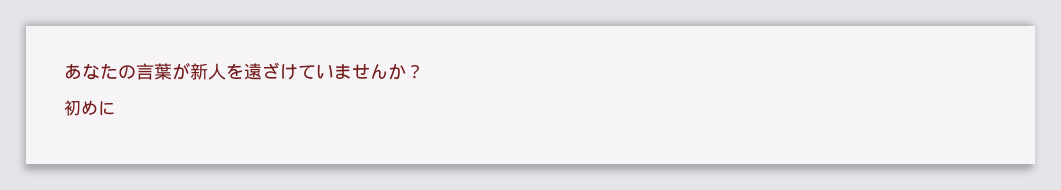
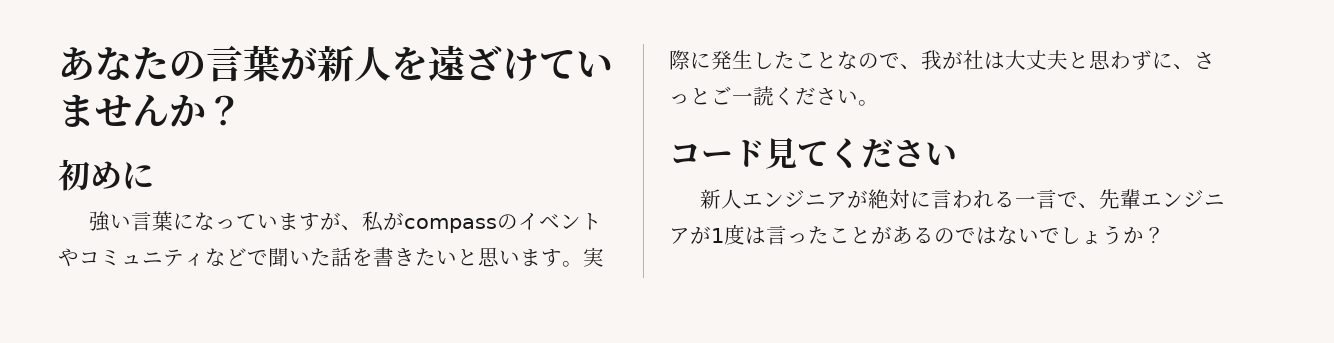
+ 強い言葉になっていますが、私がcompassのイベントやコミュニティなどで聞いた話を書きたいと思います。実際に発生したことなので、我が社は大丈夫と思わずに、さっとご一読ください。
+ コード見てください
+ 新人エンジニアが絶対に言われる一言で、先輩エンジニアが1度は言ったことがあるのではないでしょうか？

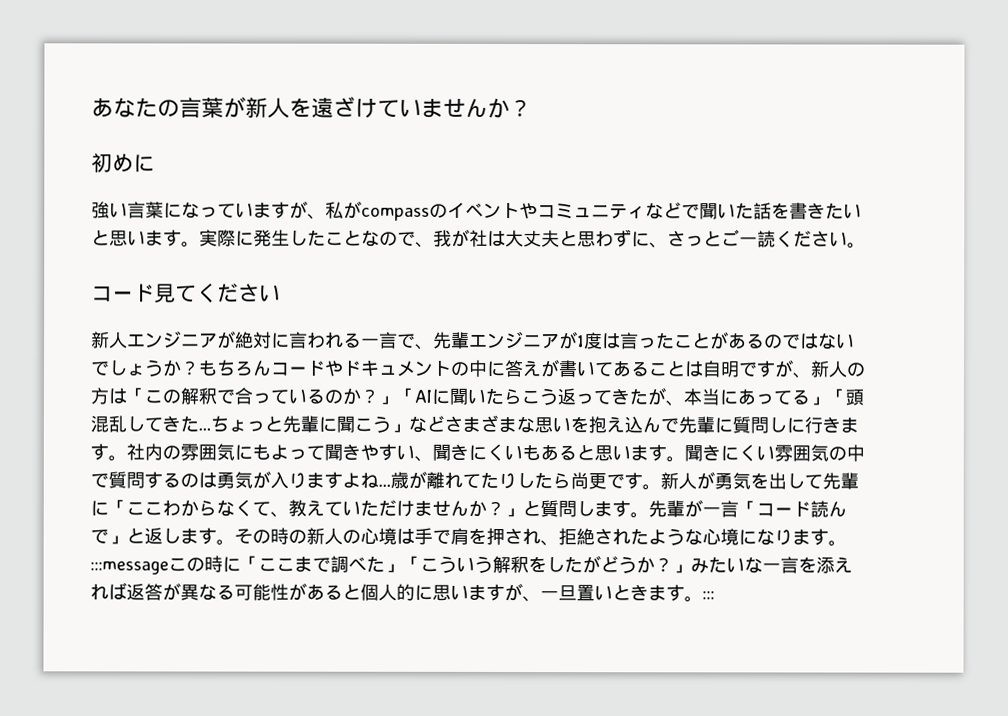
+ もちろんコードやドキュメントの中に答えが書いてあることは自明ですが、新人の方は「この解釈で合っているのか？」「AIに聞いたらこう返ってきたが、本当にあってる」「頭混乱してきた…ちょっと先輩に聞こう」などさまざまな思いを抱え込んで先輩に質問しに行きます。社内の雰囲気にもよって聞きやすい、聞きにくいもあると思います。聞きにくい雰囲気の中で質問するのは勇気が入りますよね…歳が離れてたりしたら尚更です。新人が勇気を出して先輩に「ここわからなくて、教えていただけませんか？」と質問します。先輩が一言「コード読んで」と返します。その時の新人の心境は手で肩を押され、拒絶されたような心境になります。:::messageこの時に「ここまで調べた」「こういう解釈をしたがどうか？」みたいな一言を添えれば返答が異なる可能性があると個人的に思いますが、一旦置いときます。:::

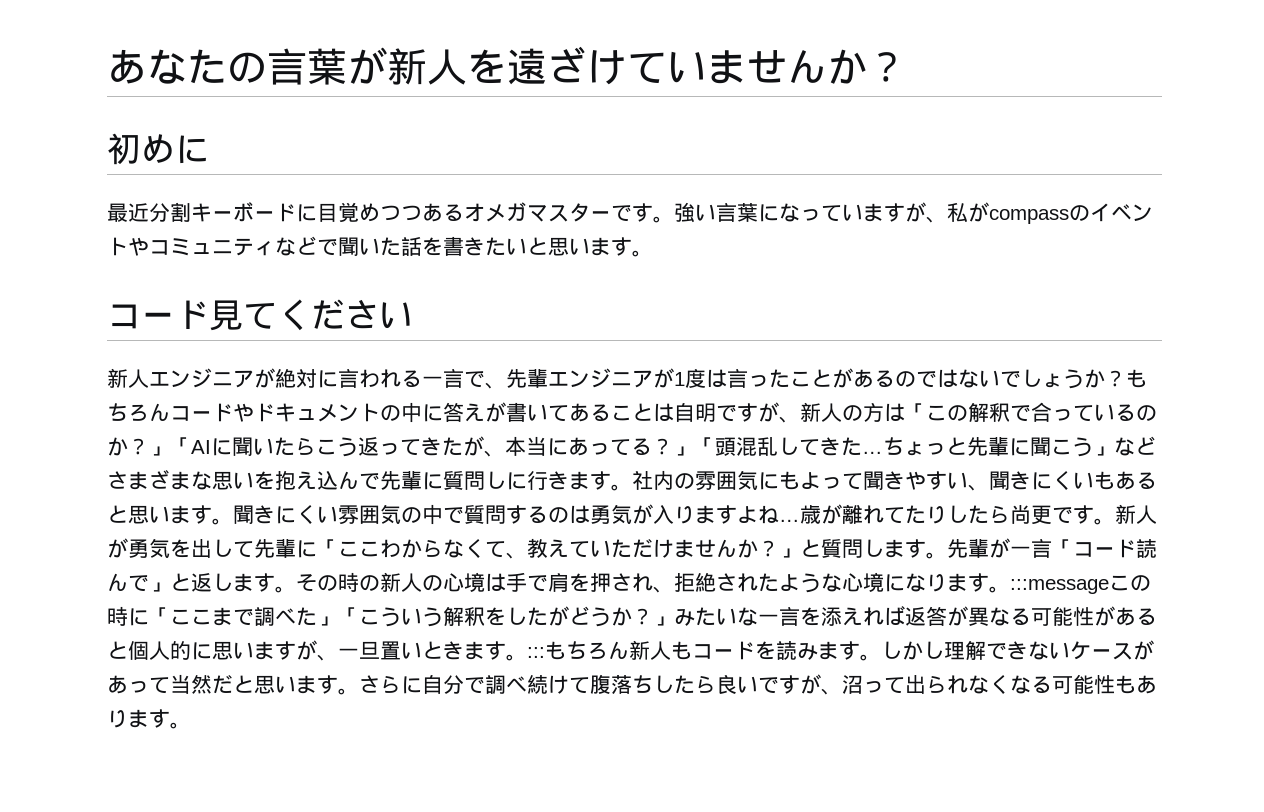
+ 最近分割キーボードに目覚めつつあるオメガマスターです。
- 実際に発生したことなので、我が社は大丈夫と思わずに、さっとご一読ください。
- もちろんコードやドキュメントの中に答えが書いてあることは自明ですが、新人の方は「この解釈で合っているのか？」「AIに聞いたらこう返ってきたが、本当にあってる」「頭混乱してきた…
+ もちろんコードやドキュメントの中に答えが書いてあることは自明ですが、新人の方は「この解釈で合っているのか？」「AIに聞いたらこう返ってきたが、本当にあってる？」「頭混乱してきた…
- その時の新人の心境は手で肩を押され、拒絶されたような心境になります。:::messageこの時に「ここまで調べた」「こういう解釈をしたがどうか？」みたいな一言を添えれば返答が異なる可能性があると個人的に思いますが、一旦置いときます。:::
+ その時の新人の心境は手で肩を押され、拒絶されたような心境になります。:::messageこの時に「ここまで調べた」「こういう解釈をしたがどうか？」みたいな一言を添えれば返答が異なる可能性があると個人的に思いますが、一旦置いときます。:::もちろん新人もコードを読みます。しかし理解できないケースがあって当然だと思います。さらに自分で調べ続けて腹落ちしたら良いですが、沼って出られなくなる可能性もあります。

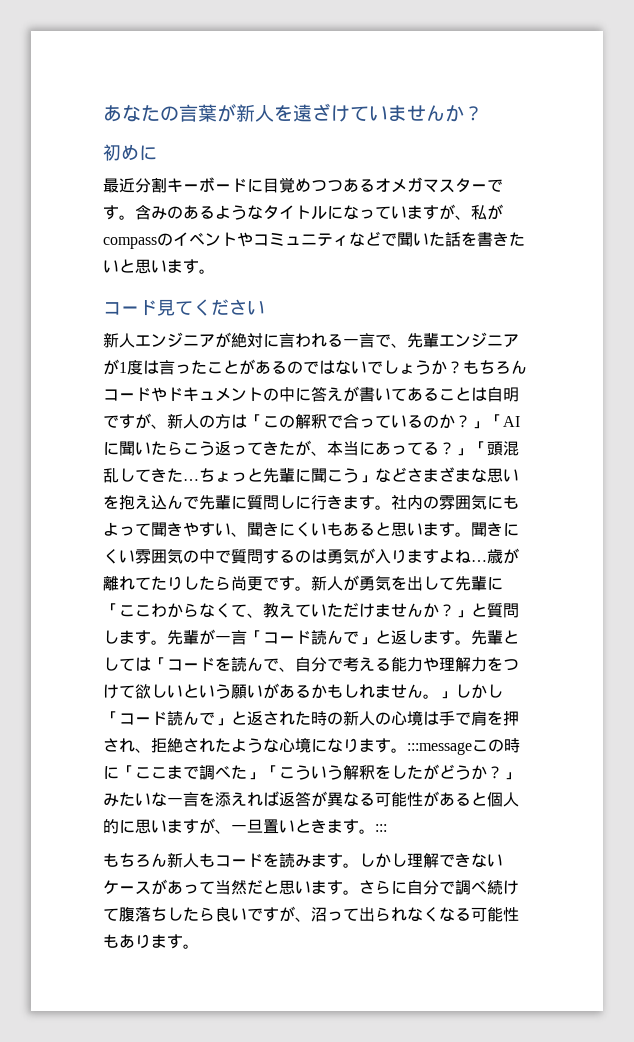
- 強い言葉になっていますが、私がcompassのイベントやコミュニティなどで聞いた話を書きたいと思います。
+ 含みのあるようなタイトルになっていますが、私がcompassのイベントやコミュニティなどで聞いた話を書きたいと思います。
- その時の新人の心境は手で肩を押され、拒絶されたような心境になります。:::messageこの時に「ここまで調べた」「こういう解釈をしたがどうか？」みたいな一言を添えれば返答が異なる可能性があると個人的に思いますが、一旦置いときます。:::もちろん新人もコードを読みます。
+ 先輩としては「コードを読んで、自分で考える能力や理解力をつけて欲しいという願いがあるかもしれません。」しかし「コード読んで」と返された時の新人の心境は手で肩を押され、拒絶されたような心境になります。:::messageこの時に「ここまで調べた」「こういう解釈をしたがどうか？」みたいな一言を添えれば返答が異なる可能性があると個人的に思いますが、一旦置いときます。:::
+ もちろん新人もコードを読みます。

